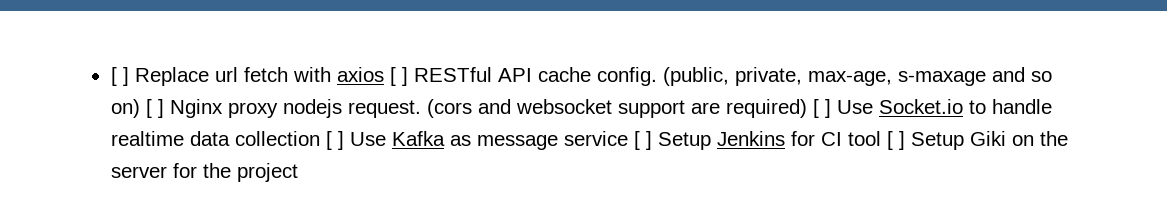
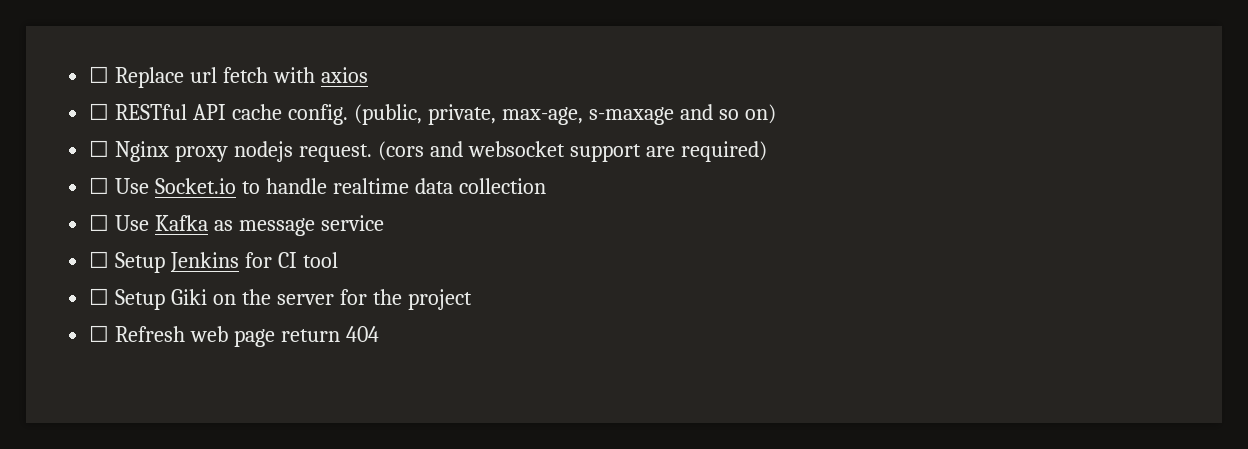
- [ ] Replace url fetch with axios [ ] RESTful API cache config.
+ ☐ Replace url fetch with axios
+ ☐ RESTful API cache config.
- (public, private, max-age, s-maxage and so on) [ ] Nginx proxy nodejs request.
+ (public, private, max-age, s-maxage and so on)
+ ☐ Nginx proxy nodejs request.
- (cors and websocket support are required) [ ] Use Socket.io to handle realtime data collection [ ] Use Kafka as message service [ ] Setup Jenkins for CI tool [ ] Setup Giki on the server for the project
+ (cors and websocket support are required)
+ ☐ Use Socket.io to handle realtime data collection
+ ☐ Use Kafka as message service
+ ☐ Setup Jenkins for CI tool
+ ☐ Setup Giki on the server for the project
+ ☐ Refresh web page return 404

